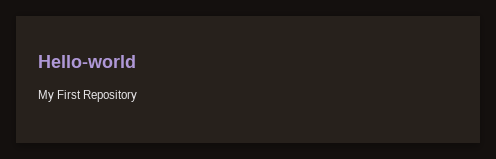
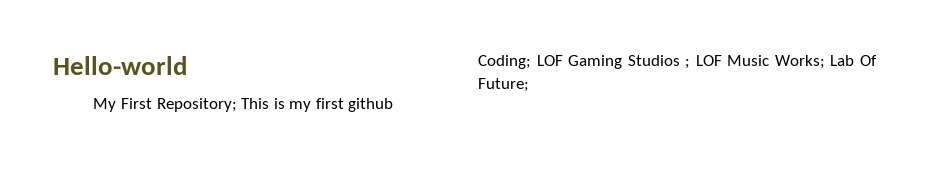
- My First Repository
+ My First Repository; This is my first github Coding; LOF Gaming Studios ; LOF Music Works; Lab Of Future;

